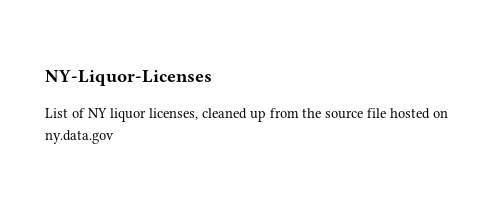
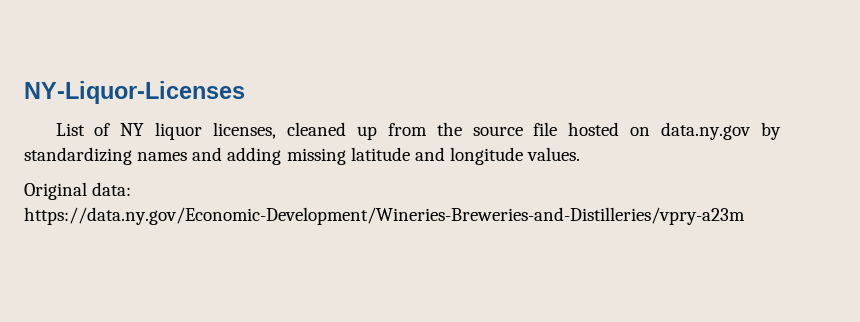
- List of NY liquor licenses, cleaned up from the source file hosted on ny.data.gov
+ List of NY liquor licenses, cleaned up from the source file hosted on data.ny.gov by standardizing names and adding missing latitude and longitude values.
+ Original data: https://data.ny.gov/Economic-Development/Wineries-Breweries-and-Distilleries/vpry-a23m

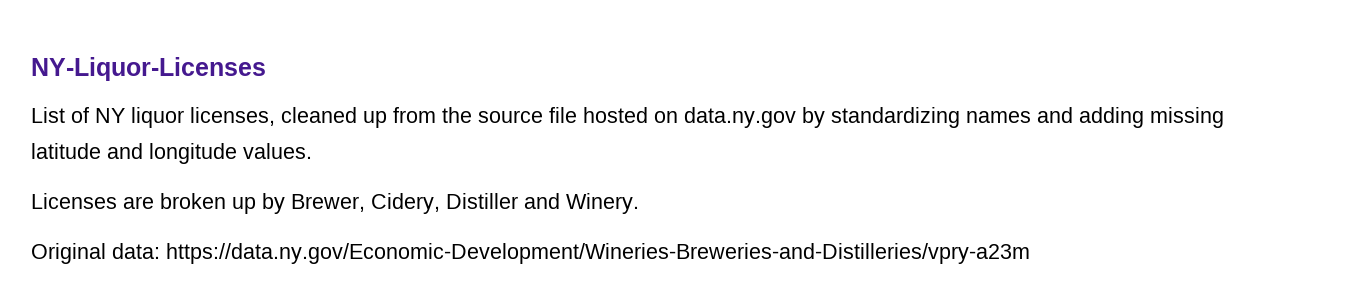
+ Licenses are broken up by Brewer, Cidery, Distiller and Winery.

